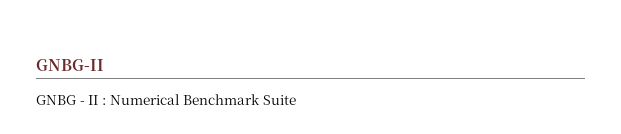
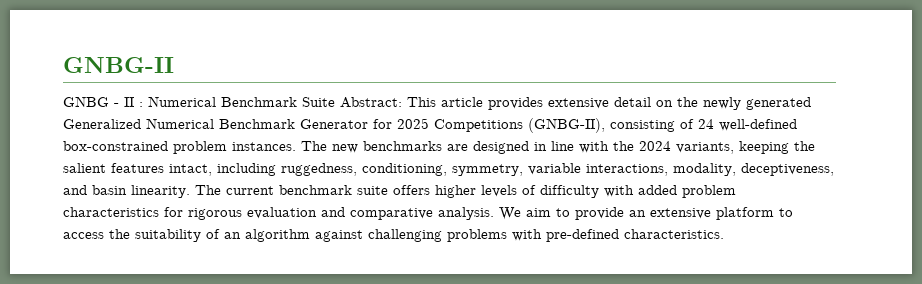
- GNBG - II : Numerical Benchmark Suite
+ GNBG - II : Numerical Benchmark Suite Abstract: This article provides extensive detail on the newly generated Generalized Numerical Benchmark Generator for 2025 Competitions (GNBG-II), consisting of 24 well-defined box-constrained problem instances. The new benchmarks are designed in line with the 2024 variants, keeping the salient features intact, including ruggedness, conditioning, symmetry, variable interactions, modality, deceptiveness, and basin linearity. The current benchmark suite offers higher levels of difficulty with added problem characteristics for rigorous evaluation and comparative analysis. We aim to provide an extensive platform to access the suitability of an algorithm against challenging problems with pre-defined characteristics.

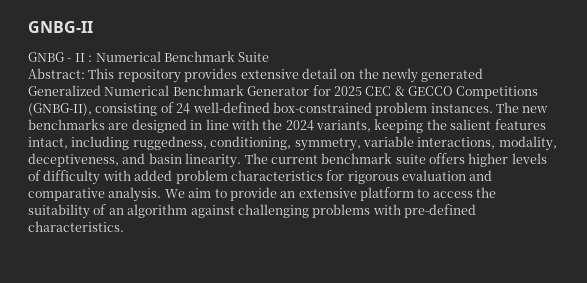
- GNBG - II : Numerical Benchmark Suite Abstract: This article provides extensive detail on the newly generated Generalized Numerical Benchmark Generator for 2025 Competitions (GNBG-II), consisting of 24 well-defined box-constrained problem instances.
+ GNBG - II : Numerical Benchmark Suite
+ Abstract: This repository provides extensive detail on the newly generated Generalized Numerical Benchmark Generator for 2025 CEC & GECCO Competitions (GNBG-II), consisting of 24 well-defined box-constrained problem instances.

